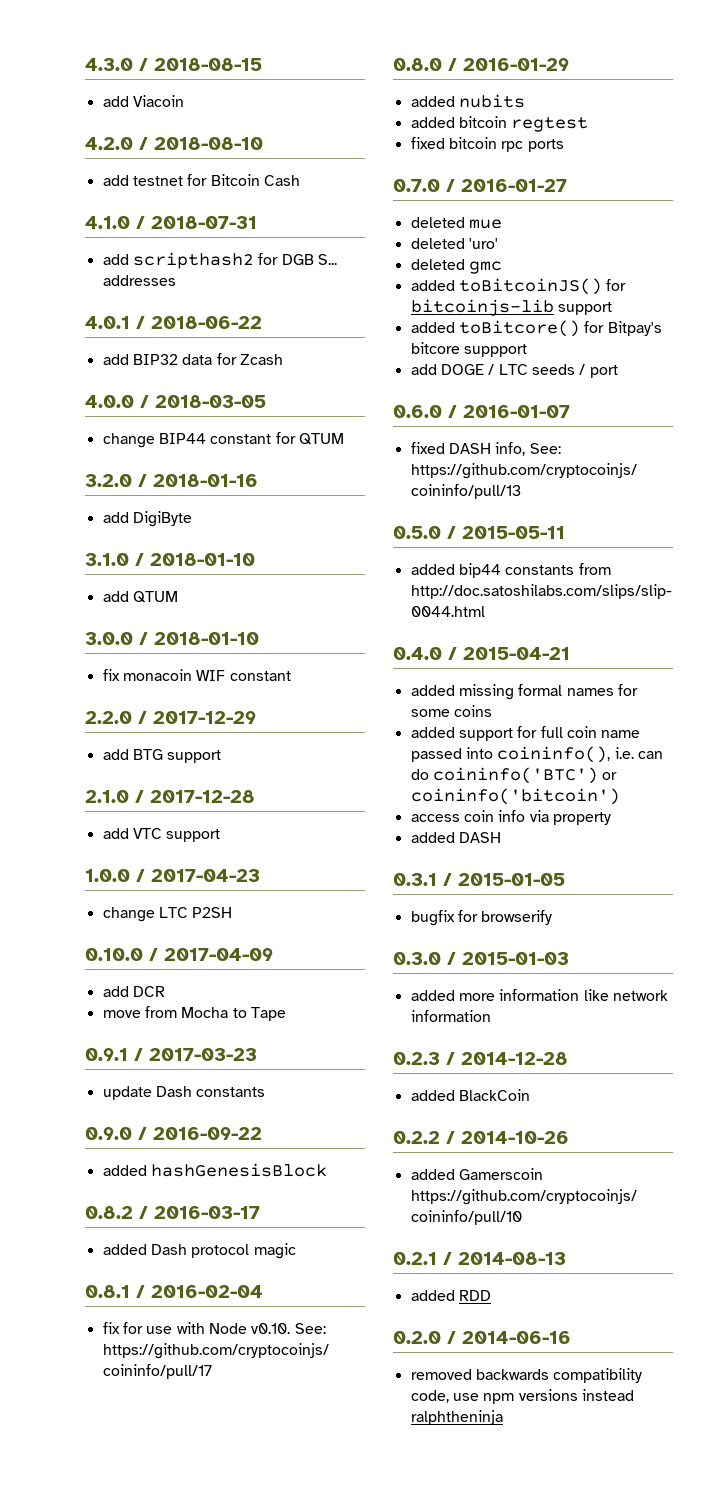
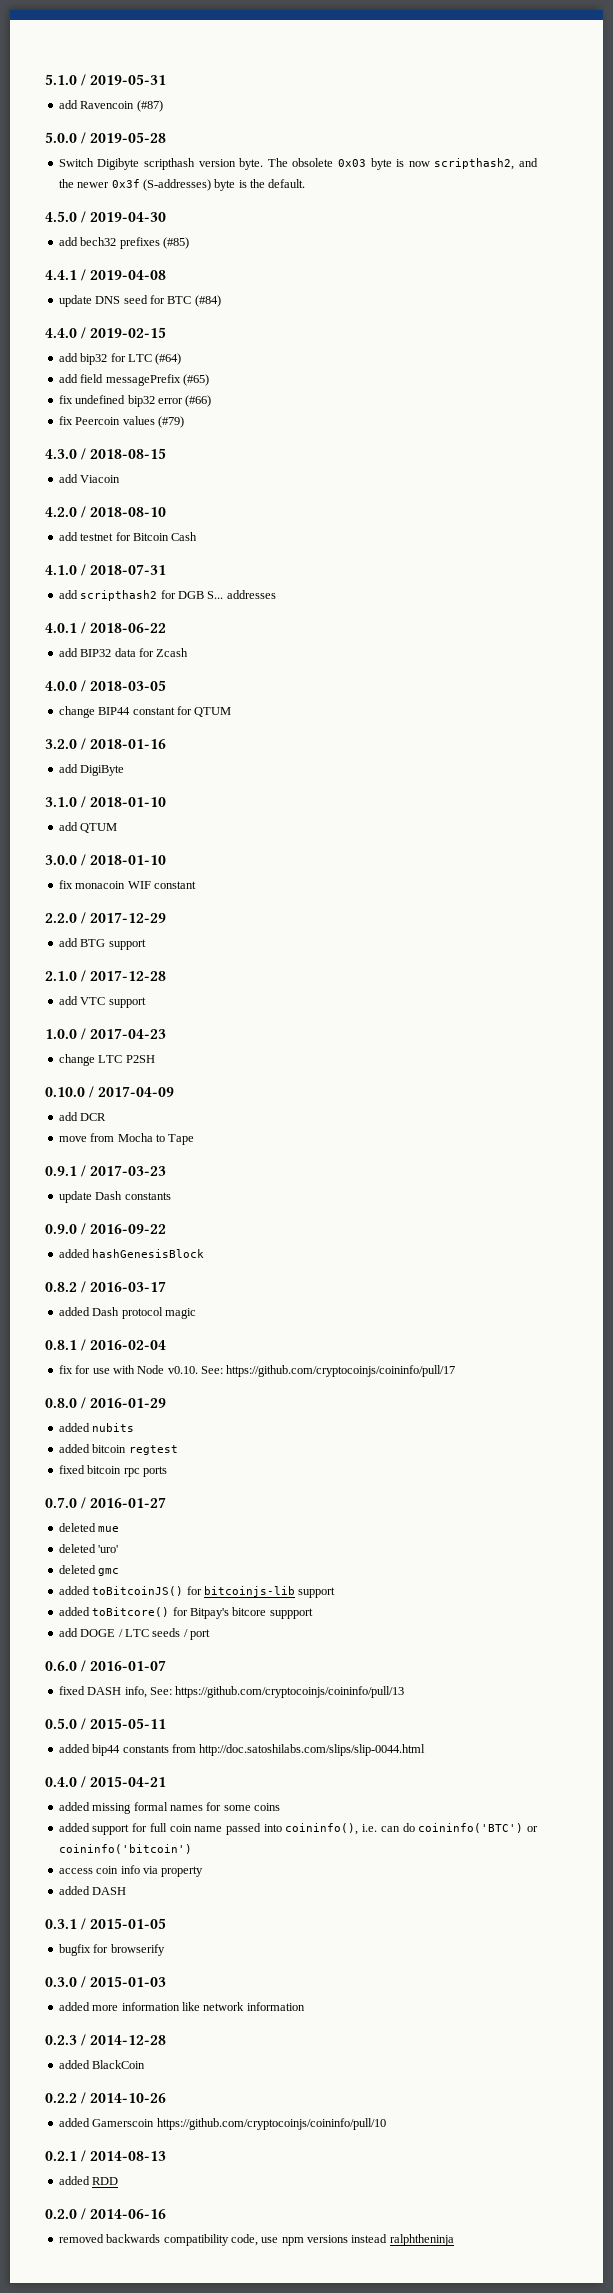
+ 5.1.0 / 2019-05-31
+ add Ravencoin (#87)
+ 5.0.0 / 2019-05-28
+ Switch Digibyte scripthash version byte. The obsolete 0x03 byte is now scripthash2, and the newer 0x3f (S-addresses) byte is the default.
+ 4.5.0 / 2019-04-30
+ add bech32 prefixes (#85)
+ 4.4.1 / 2019-04-08
+ update DNS seed for BTC (#84)
+ 4.4.0 / 2019-02-15
+ add bip32 for LTC (#64)
+ add field messagePrefix (#65)
+ fix undefined bip32 error (#66)
+ fix Peercoin values (#79)

